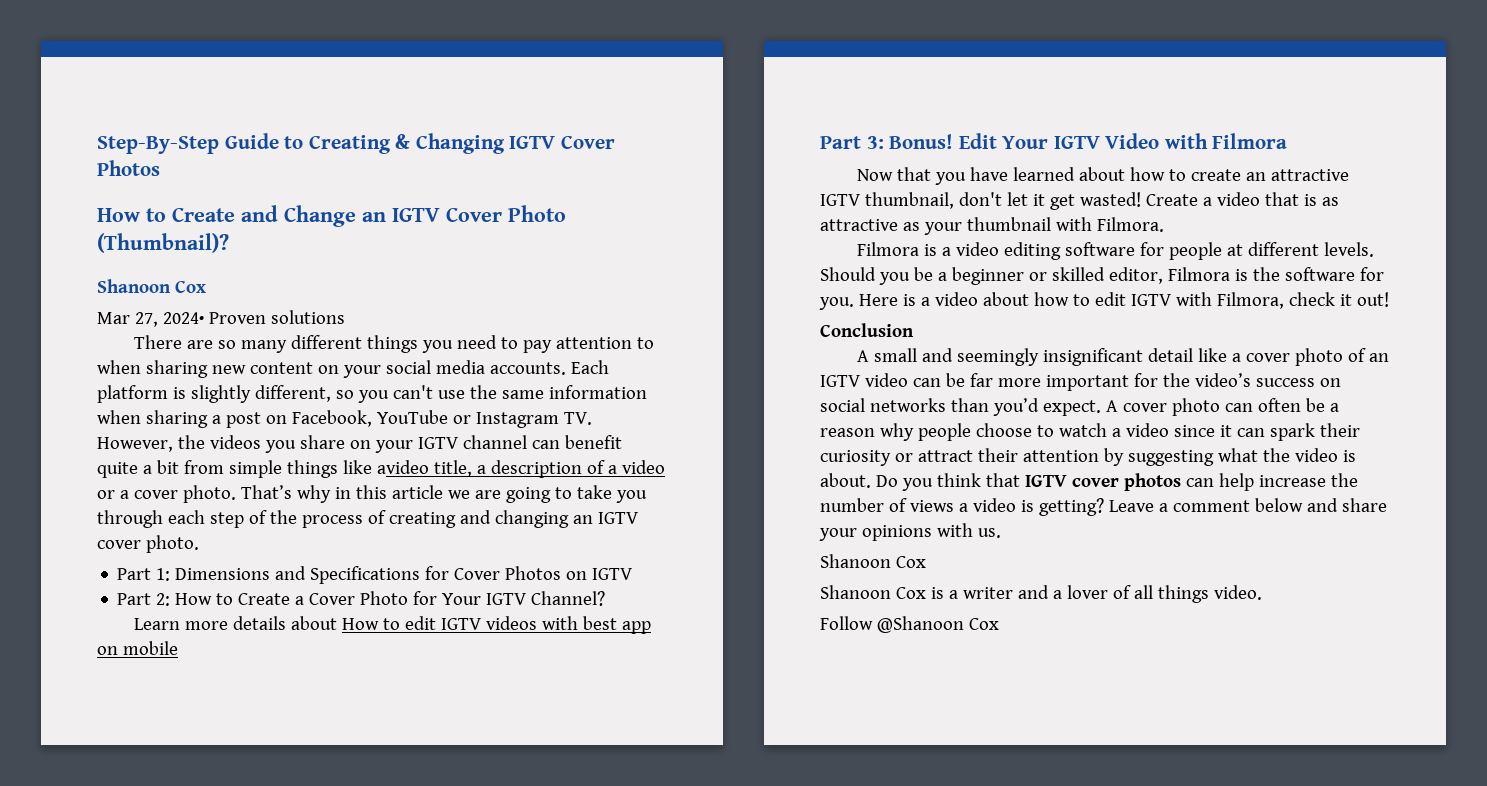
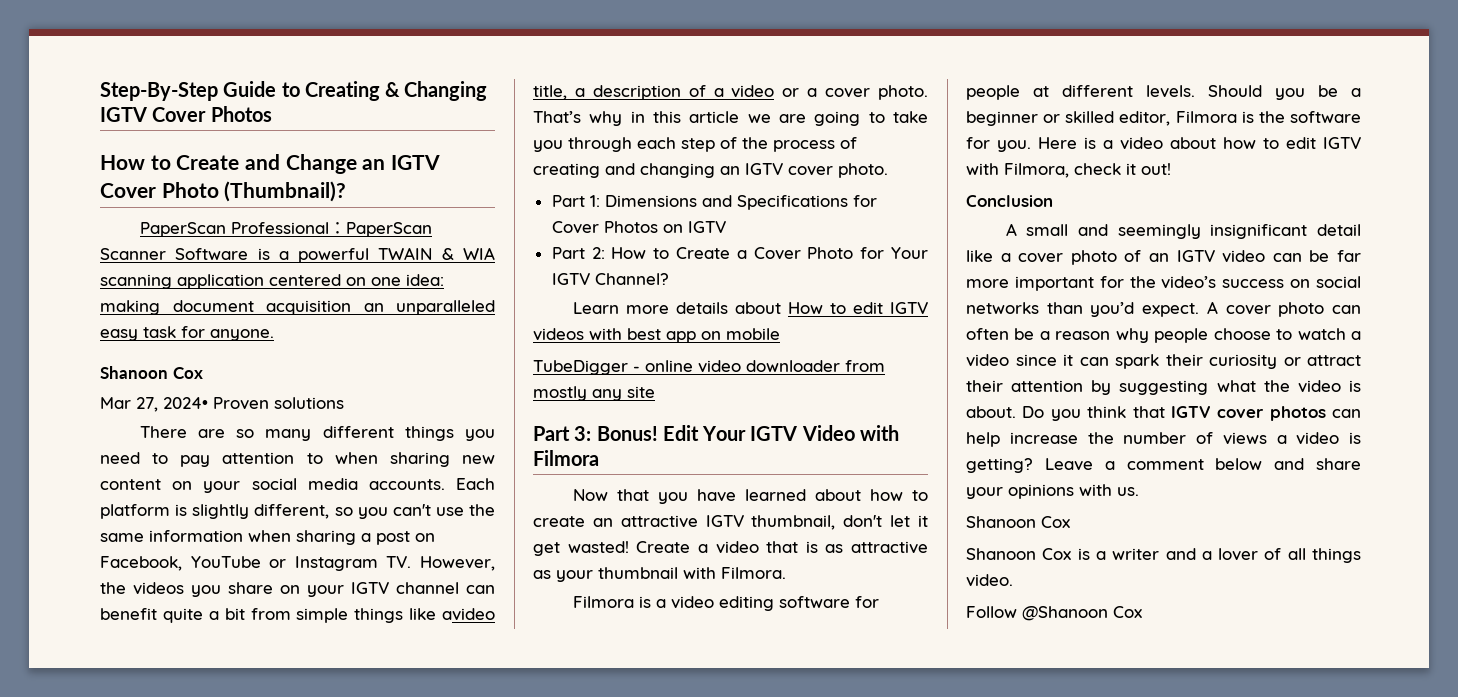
+ PaperScan Professional：PaperScan Scanner Software is a powerful TWAIN & WIA scanning application centered on one idea: making document acquisition an unparalleled easy task for anyone.
+ TubeDigger - online video downloader from mostly any site

